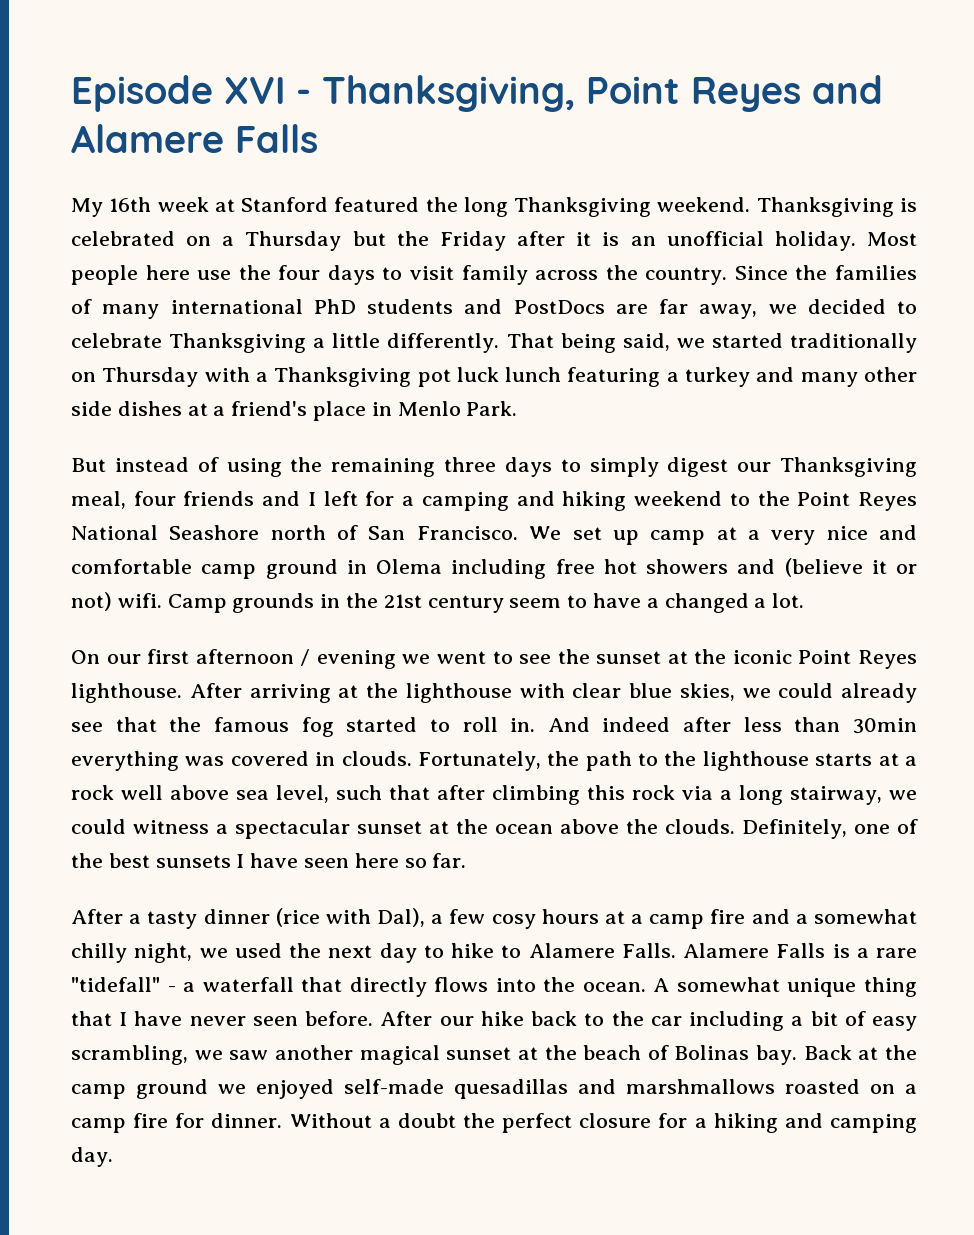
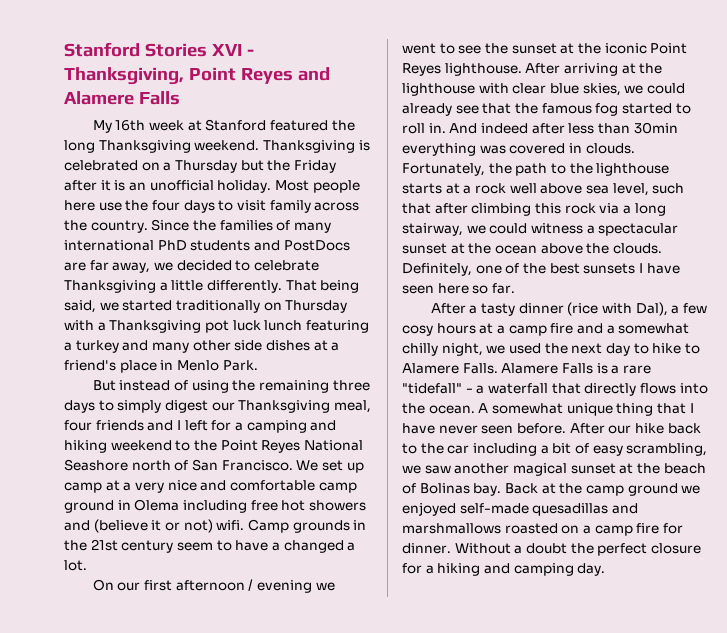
- Episode XVI - Thanksgiving, Point Reyes and Alamere Falls
+ Stanford Stories XVI - Thanksgiving, Point Reyes and Alamere Falls

